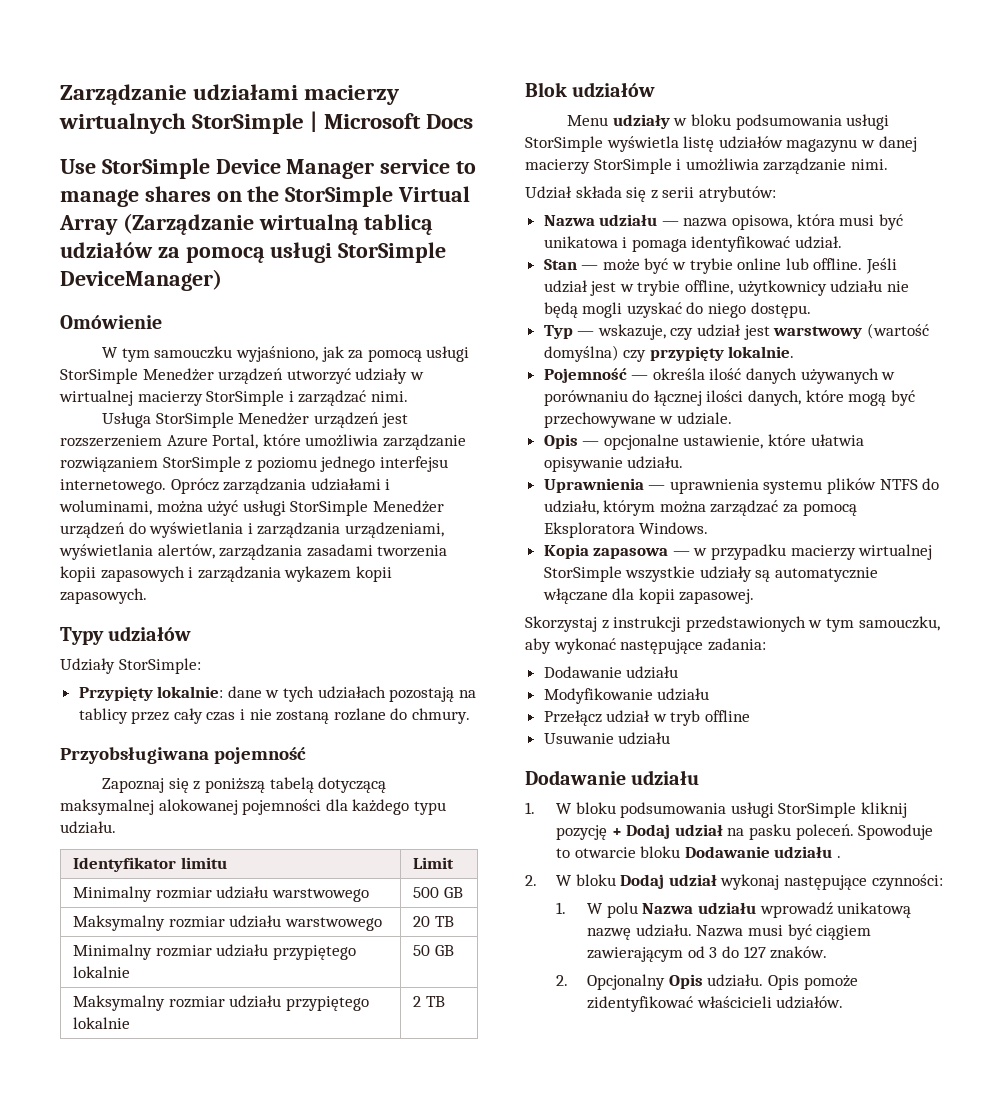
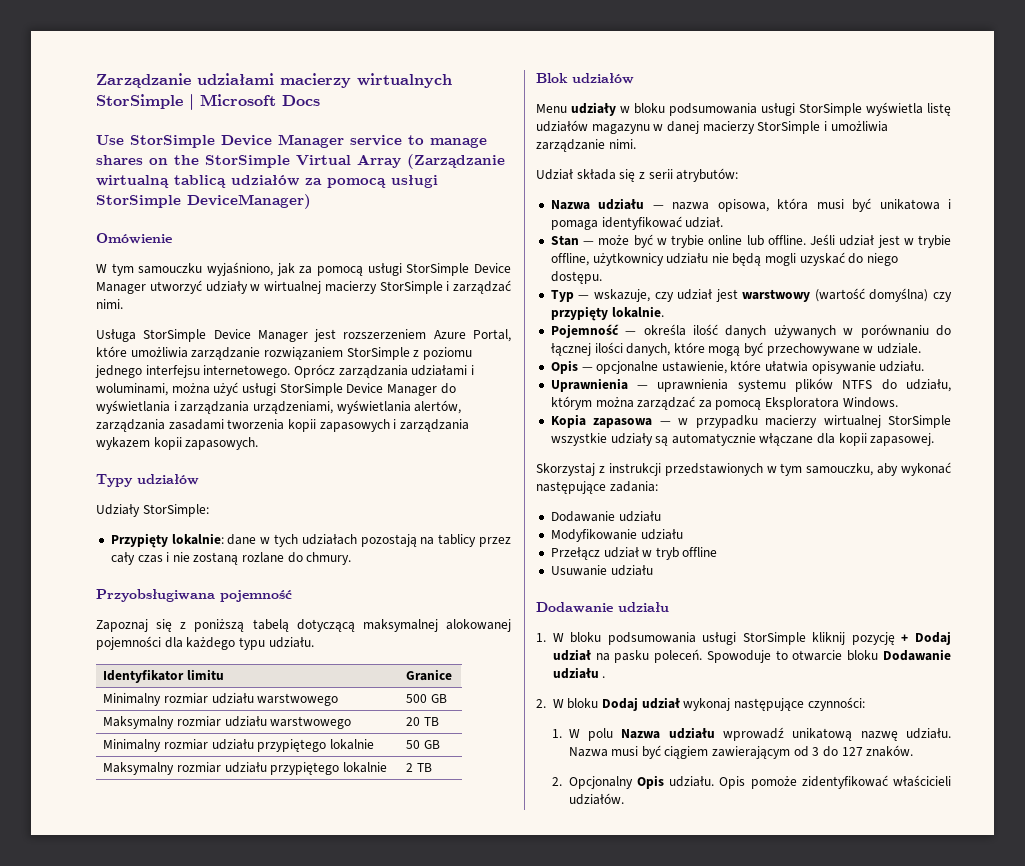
- W tym samouczku wyjaśniono, jak za pomocą usługi StorSimple Menedżer urządzeń utworzyć udziały w wirtualnej macierzy StorSimple i zarządzać nimi.
+ W tym samouczku wyjaśniono, jak za pomocą usługi StorSimple Device Manager utworzyć udziały w wirtualnej macierzy StorSimple i zarządzać nimi.
- Usługa StorSimple Menedżer urządzeń jest rozszerzeniem Azure Portal, które umożliwia zarządzanie rozwiązaniem StorSimple z poziomu jednego interfejsu internetowego.
+ Usługa StorSimple Device Manager jest rozszerzeniem Azure Portal, które umożliwia zarządzanie rozwiązaniem StorSimple z poziomu jednego interfejsu internetowego.
- Oprócz zarządzania udziałami i woluminami, można użyć usługi StorSimple Menedżer urządzeń do wyświetlania i zarządzania urządzeniami, wyświetlania alertów, zarządzania zasadami tworzenia kopii zapasowych i zarządzania wykazem kopii zapasowych.
+ Oprócz zarządzania udziałami i woluminami, można użyć usługi StorSimple Device Manager do wyświetlania i zarządzania urządzeniami, wyświetlania alertów, zarządzania zasadami tworzenia kopii zapasowych i zarządzania wykazem kopii zapasowych.
- Identyfikator limitu | Limit
+ Identyfikator limitu | Granice

